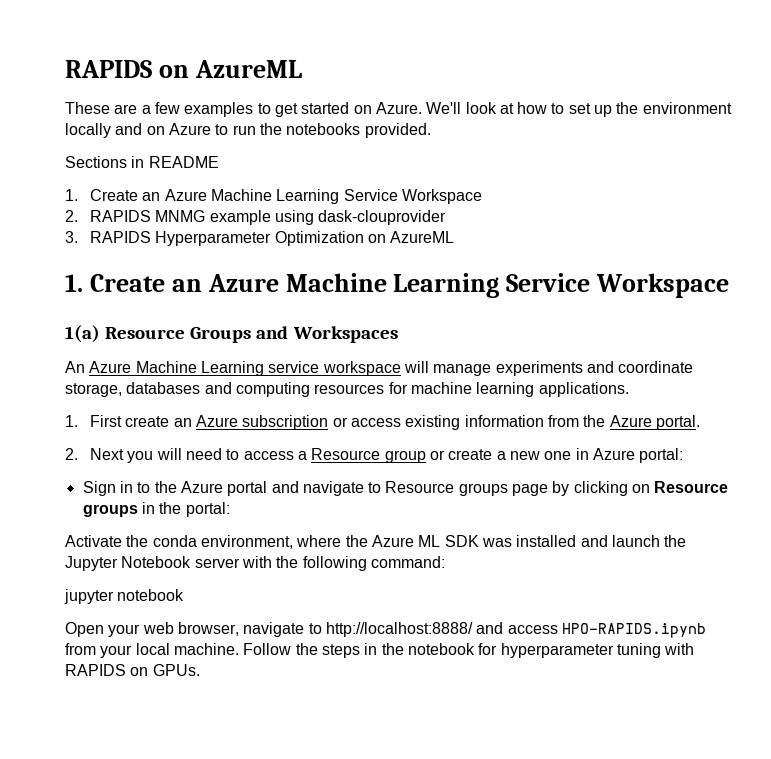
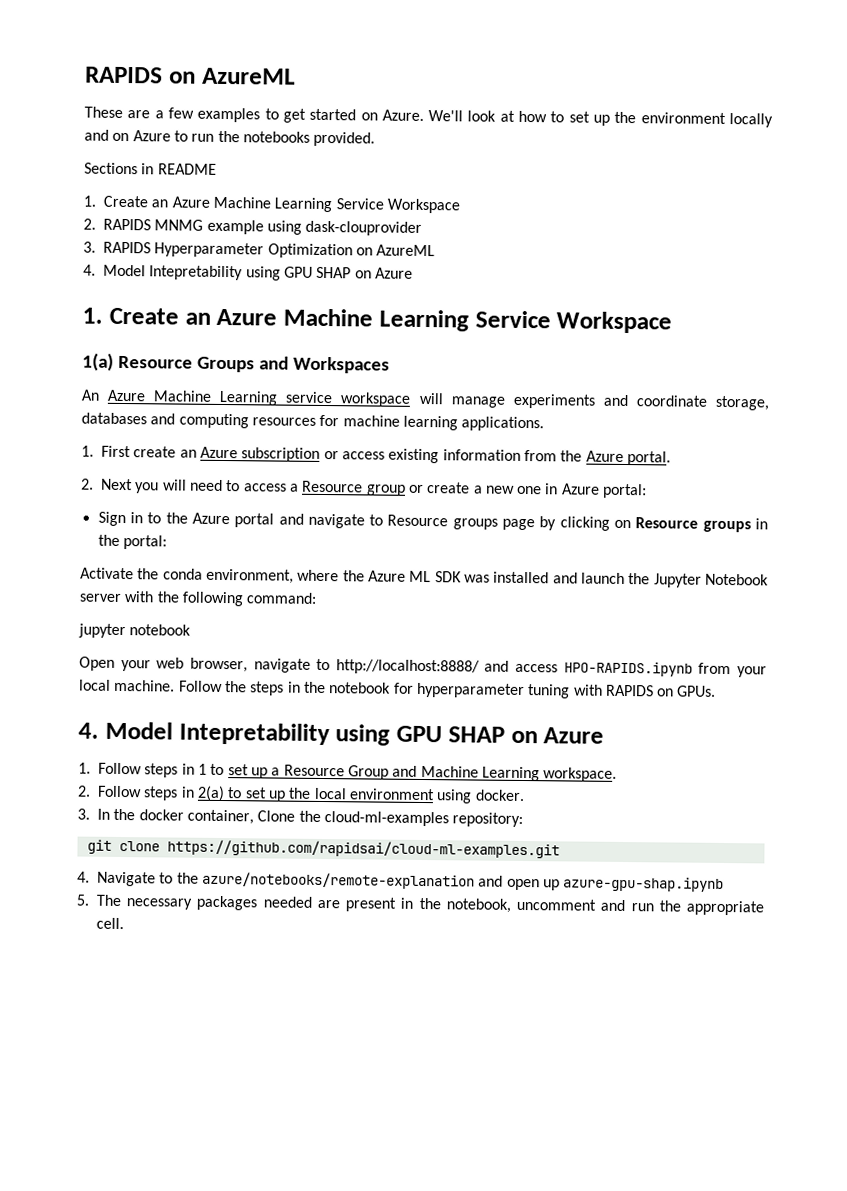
  3. RAPIDS Hyperparameter Optimization on AzureML
+ 4. Model Intepretability using GPU SHAP on Azure
  Follow the steps in the notebook for hyperparameter tuning with RAPIDS on GPUs.
+ 4. Model Intepretability using GPU SHAP on Azure
+ 1. Follow steps in 1 to set up a Resource Group and Machine Learning workspace.
+ 2. Follow steps in 2(a) to set up the local environment using docker.
+ 3. In the docker container, Clone the cloud-ml-examples repository:
+ git clone https://github.com/rapidsai/cloud-ml-examples.git
+ 4. Navigate to the azure/notebooks/remote-explanation and open up azure-gpu-shap.ipynb
+ 5. The necessary packages needed are present in the notebook, uncomment and run the appropriate cell.

